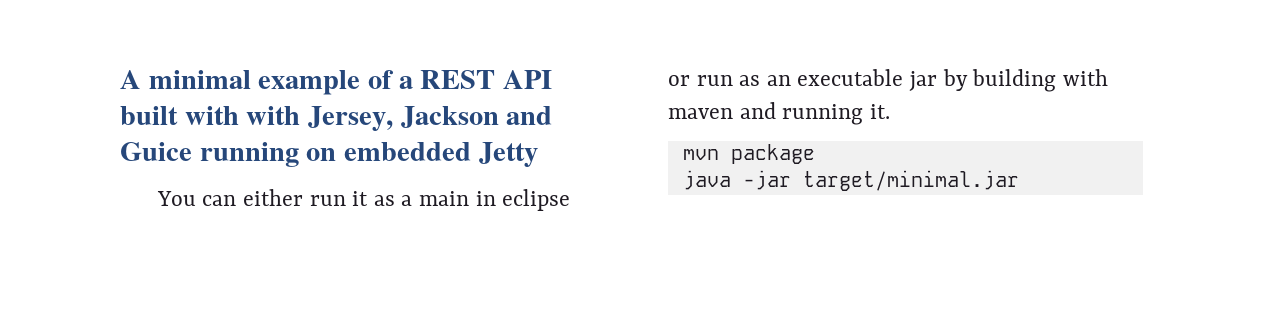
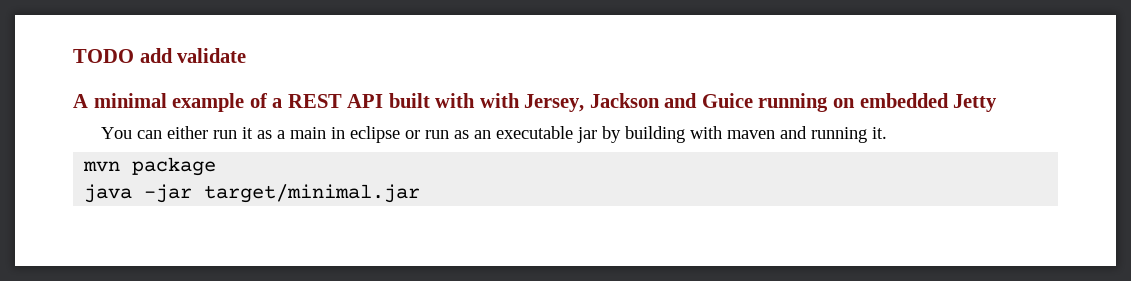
+ TODO add validate

